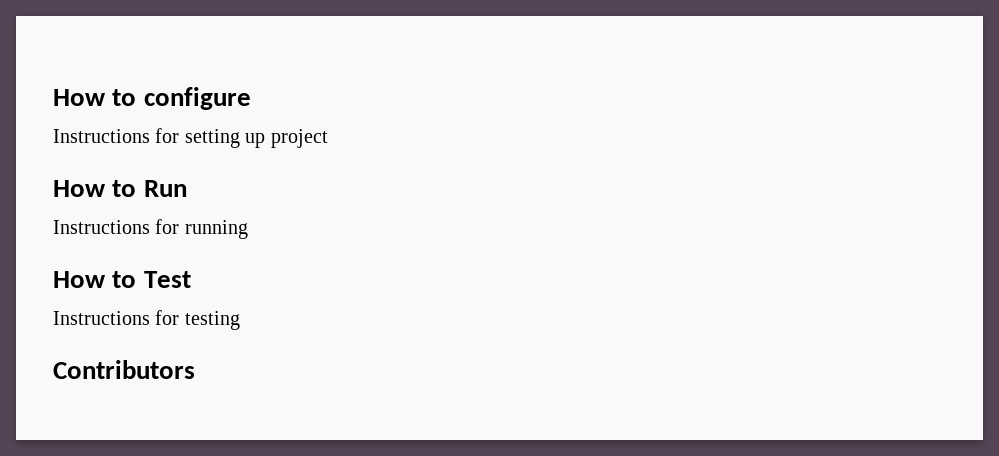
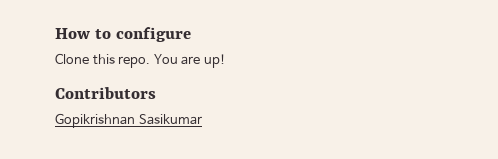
- Instructions for setting up project
- How to Run
- Instructions for running
- How to Test
- Instructions for testing
+ Clone this repo. You are up!
+ Gopikrishnan Sasikumar

